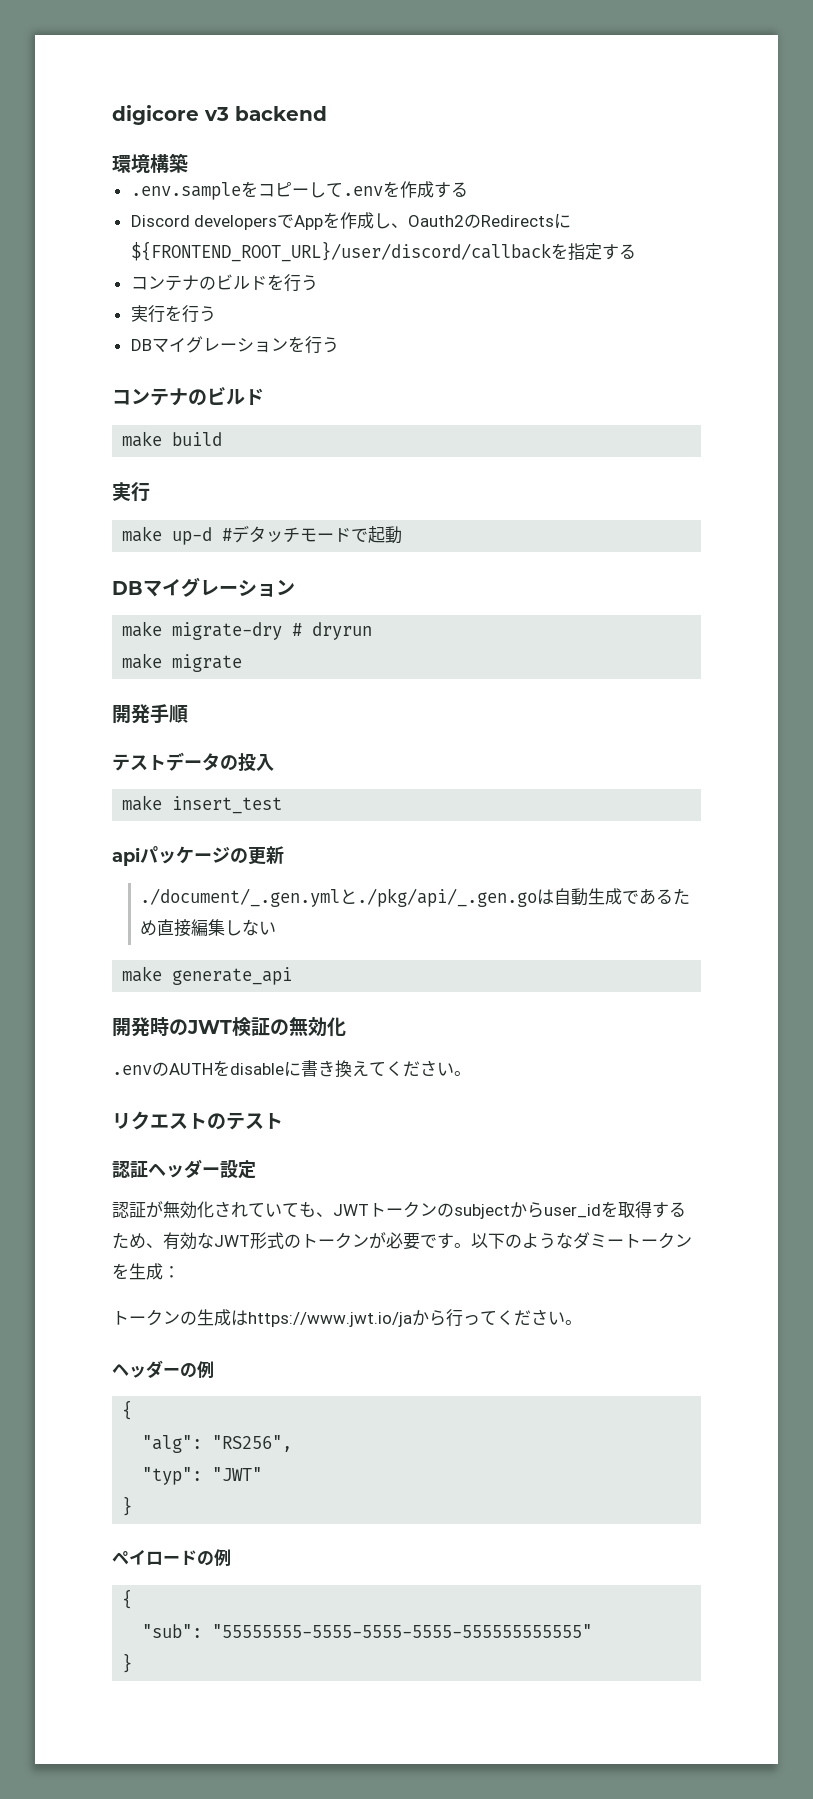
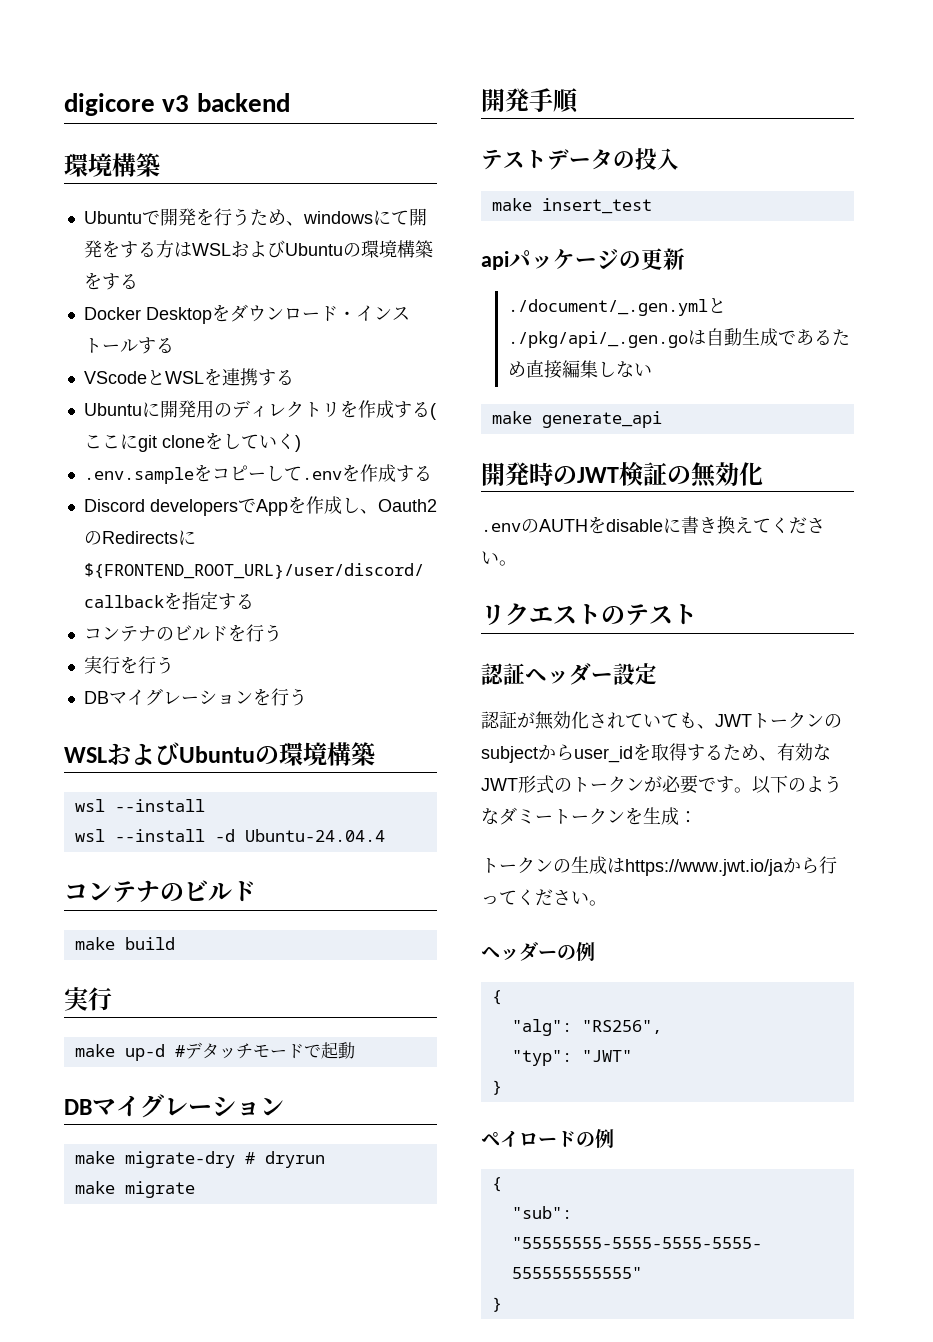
+ Ubuntuで開発を行うため、windowsにて開発をする方はWSLおよびUbuntuの環境構築をする
+ Docker Desktopをダウンロード・インストールする
+ VScodeとWSLを連携する
+ Ubuntuに開発用のディレクトリを作成する(ここにgit cloneをしていく)
  DBマイグレーションを行う
+ WSLおよびUbuntuの環境構築
+ wsl --install
+ wsl --install -d Ubuntu-24.04.4

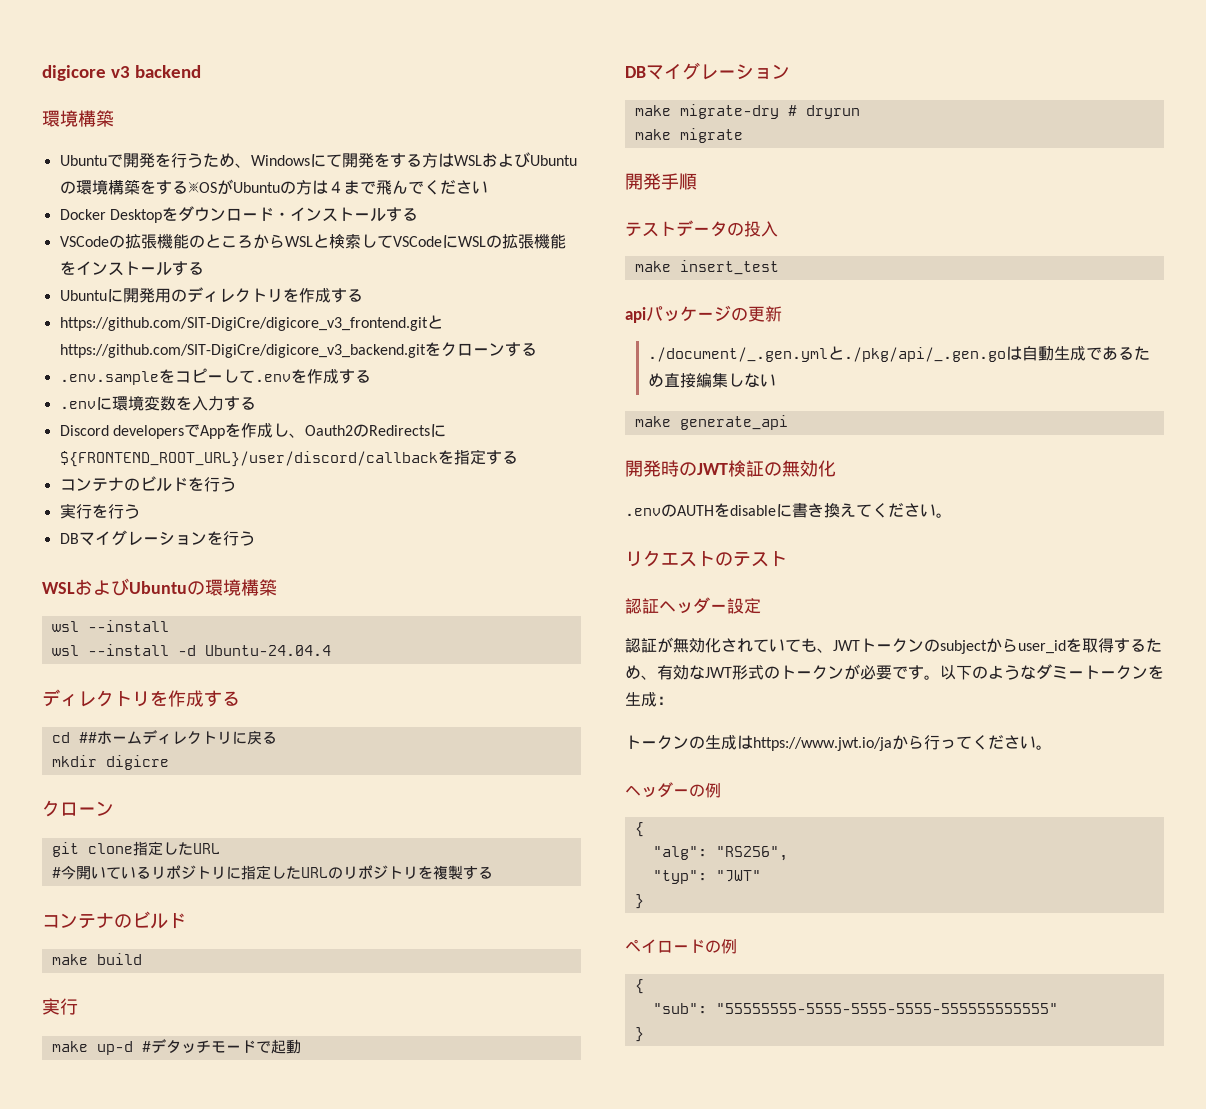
- Ubuntuで開発を行うため、windowsにて開発をする方はWSLおよびUbuntuの環境構築をする
+ Ubuntuで開発を行うため、Windowsにて開発をする方はWSLおよびUbuntuの環境構築をする※OSがUbuntuの方は４まで飛んでください
- VScodeとWSLを連携する
+ VSCodeの拡張機能のところからWSLと検索してVSCodeにWSLの拡張機能をインストールする
- Ubuntuに開発用のディレクトリを作成する(ここにgit cloneをしていく)
+ Ubuntuに開発用のディレクトリを作成する
+ https://github.com/SIT-DigiCre/digicore_v3_frontend.gitとhttps://github.com/SIT-DigiCre/digicore_v3_backend.gitをクローンする
+ .envに環境変数を入力する
  wsl --install -d Ubuntu-24.04.4
+ ディレクトリを作成する
+ cd ##ホームディレクトリに戻る
+ mkdir digicre
+ クローン
+ git clone指定したURL
+ #今開いているリポジトリに指定したURLのリポジトリを複製する

